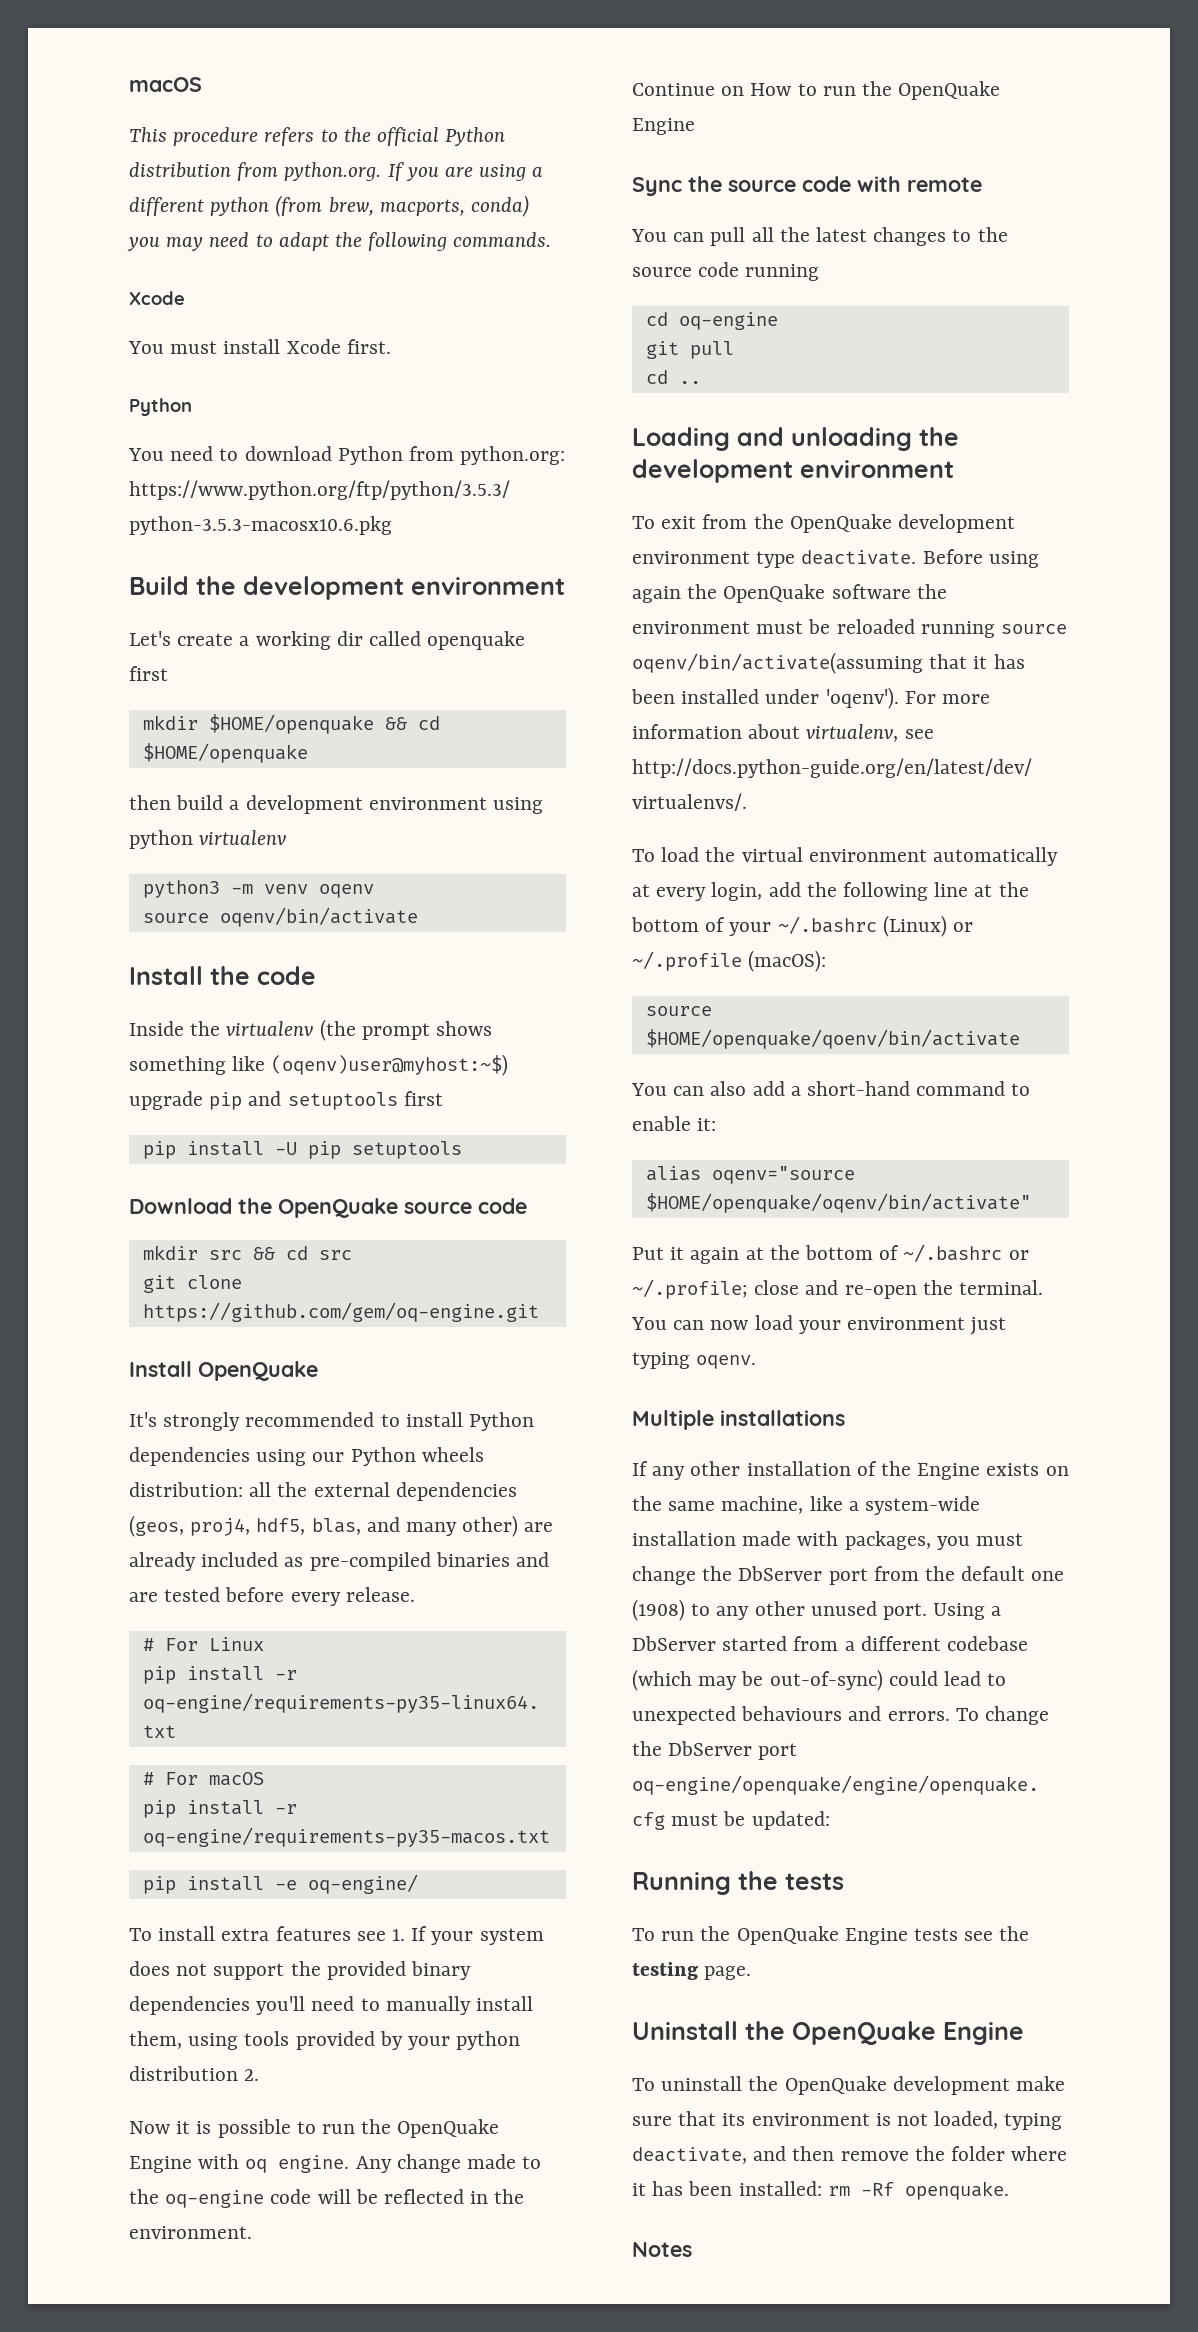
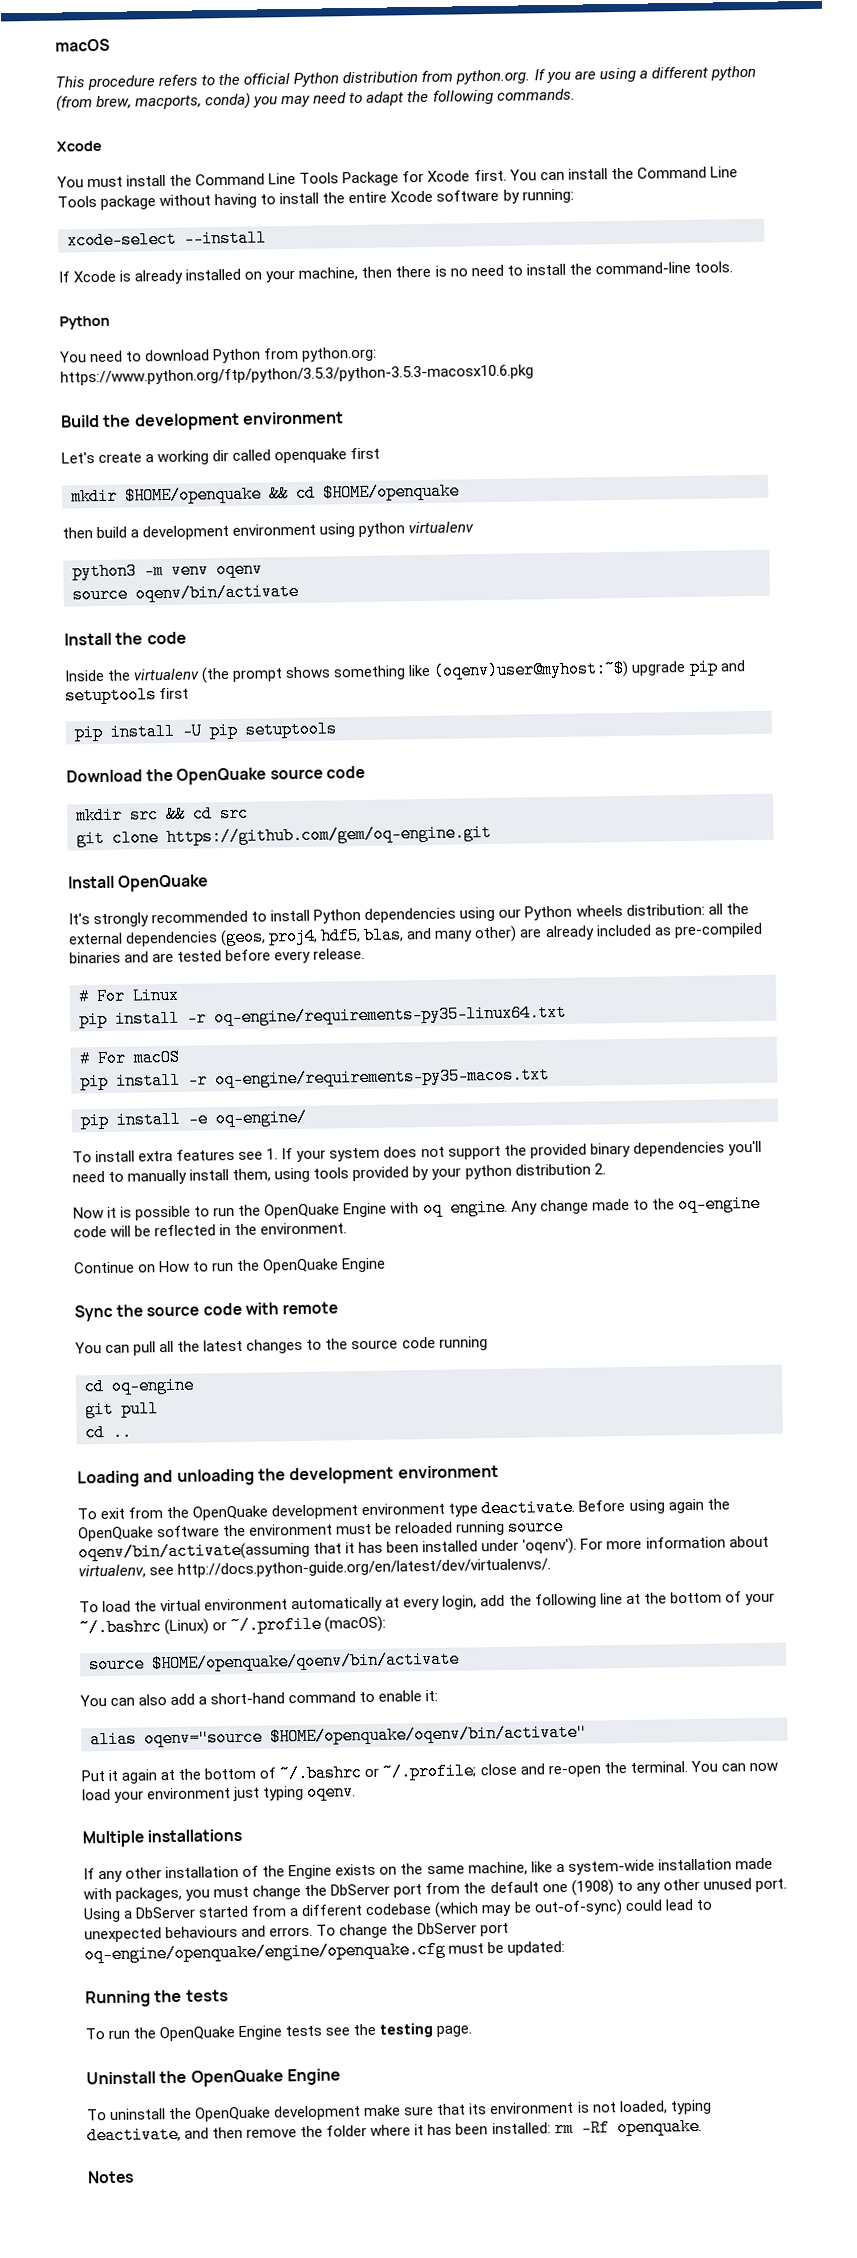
- You must install Xcode first.
+ You must install the Command Line Tools Package for Xcode first. You can install the Command Line Tools package without having to install the entire Xcode software by running:
+ xcode-select --install
+ If Xcode is already installed on your machine, then there is no need to install the command-line tools.

